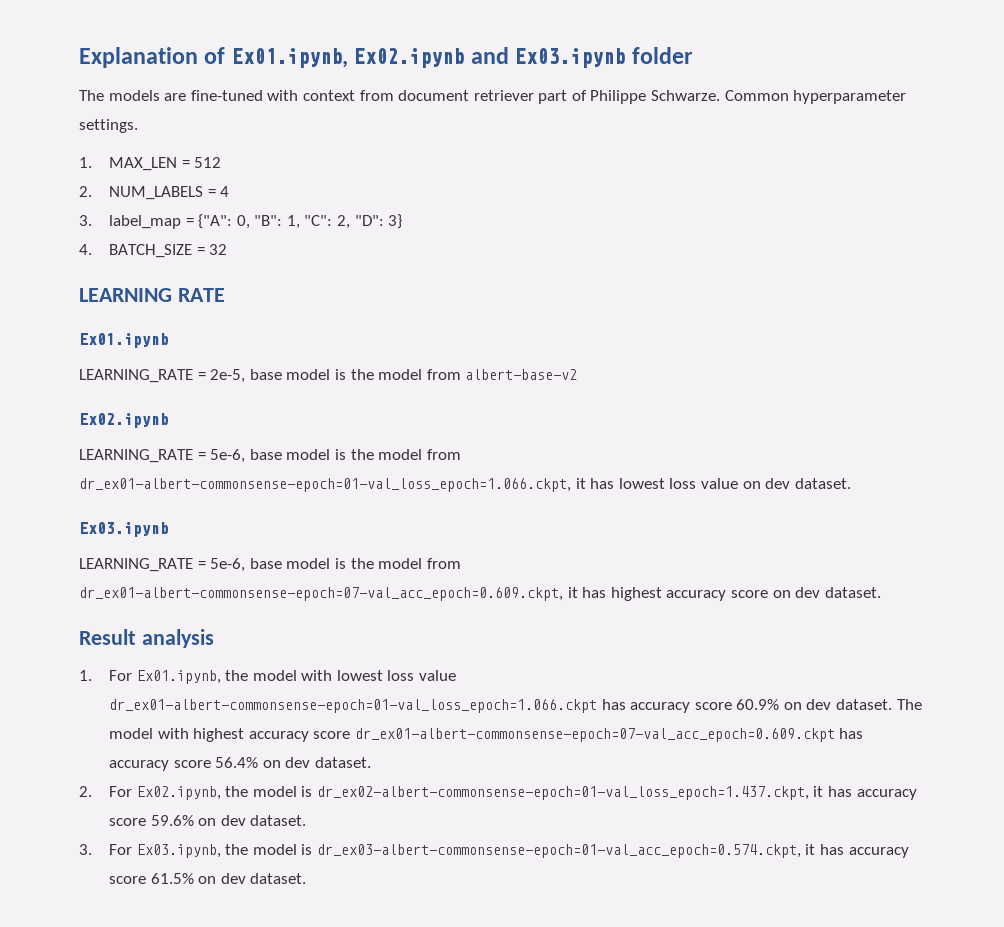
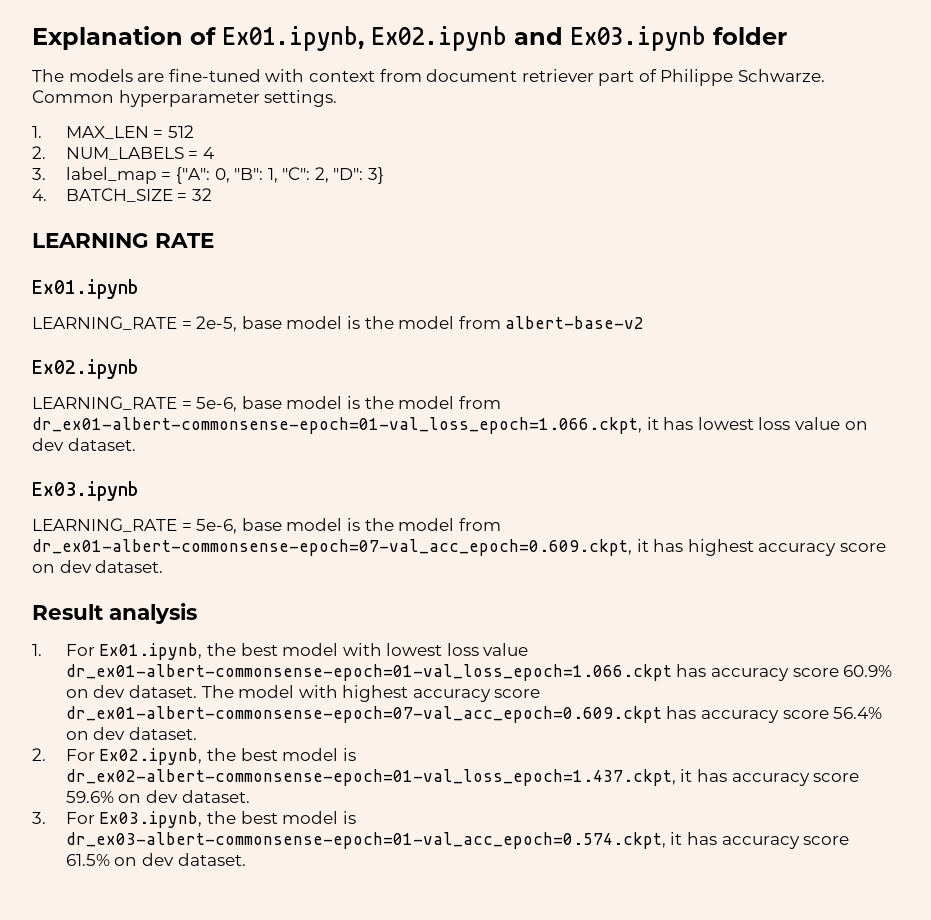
- 1. For Ex01.ipynb, the model with lowest loss value dr_ex01-albert-commonsense-epoch=01-val_loss_epoch=1.066.ckpt has accuracy score 60.9% on dev dataset.
+ 1. For Ex01.ipynb, the best model with lowest loss value dr_ex01-albert-commonsense-epoch=01-val_loss_epoch=1.066.ckpt has accuracy score 60.9% on dev dataset.
- 2. For Ex02.ipynb, the model is dr_ex02-albert-commonsense-epoch=01-val_loss_epoch=1.437.ckpt, it has accuracy score 59.6% on dev dataset.
+ 2. For Ex02.ipynb, the best model is dr_ex02-albert-commonsense-epoch=01-val_loss_epoch=1.437.ckpt, it has accuracy score 59.6% on dev dataset.
- 3. For Ex03.ipynb, the model is dr_ex03-albert-commonsense-epoch=01-val_acc_epoch=0.574.ckpt, it has accuracy score 61.5% on dev dataset.
+ 3. For Ex03.ipynb, the best model is dr_ex03-albert-commonsense-epoch=01-val_acc_epoch=0.574.ckpt, it has accuracy score 61.5% on dev dataset.

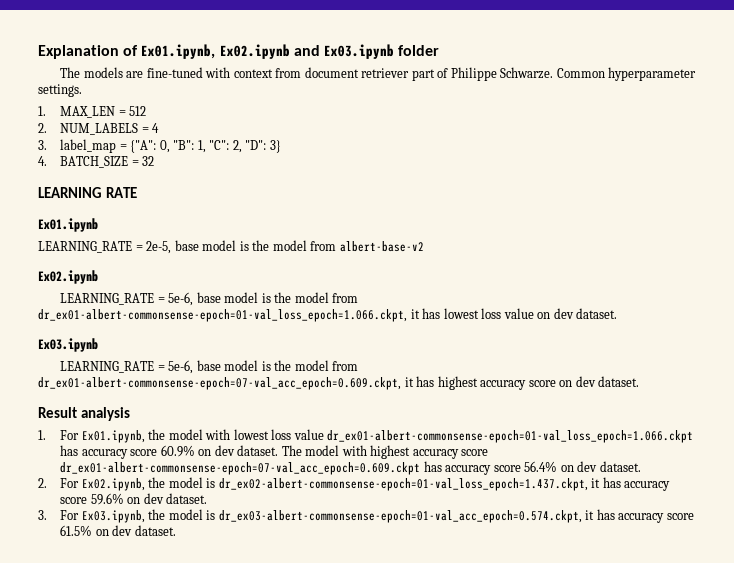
- 1. For Ex01.ipynb, the best model with lowest loss value dr_ex01-albert-commonsense-epoch=01-val_loss_epoch=1.066.ckpt has accuracy score 60.9% on dev dataset.
+ 1. For Ex01.ipynb, the model with lowest loss value dr_ex01-albert-commonsense-epoch=01-val_loss_epoch=1.066.ckpt has accuracy score 60.9% on dev dataset.
- 2. For Ex02.ipynb, the best model is dr_ex02-albert-commonsense-epoch=01-val_loss_epoch=1.437.ckpt, it has accuracy score 59.6% on dev dataset.
+ 2. For Ex02.ipynb, the model is dr_ex02-albert-commonsense-epoch=01-val_loss_epoch=1.437.ckpt, it has accuracy score 59.6% on dev dataset.
- 3. For Ex03.ipynb, the best model is dr_ex03-albert-commonsense-epoch=01-val_acc_epoch=0.574.ckpt, it has accuracy score 61.5% on dev dataset.
+ 3. For Ex03.ipynb, the model is dr_ex03-albert-commonsense-epoch=01-val_acc_epoch=0.574.ckpt, it has accuracy score 61.5% on dev dataset.

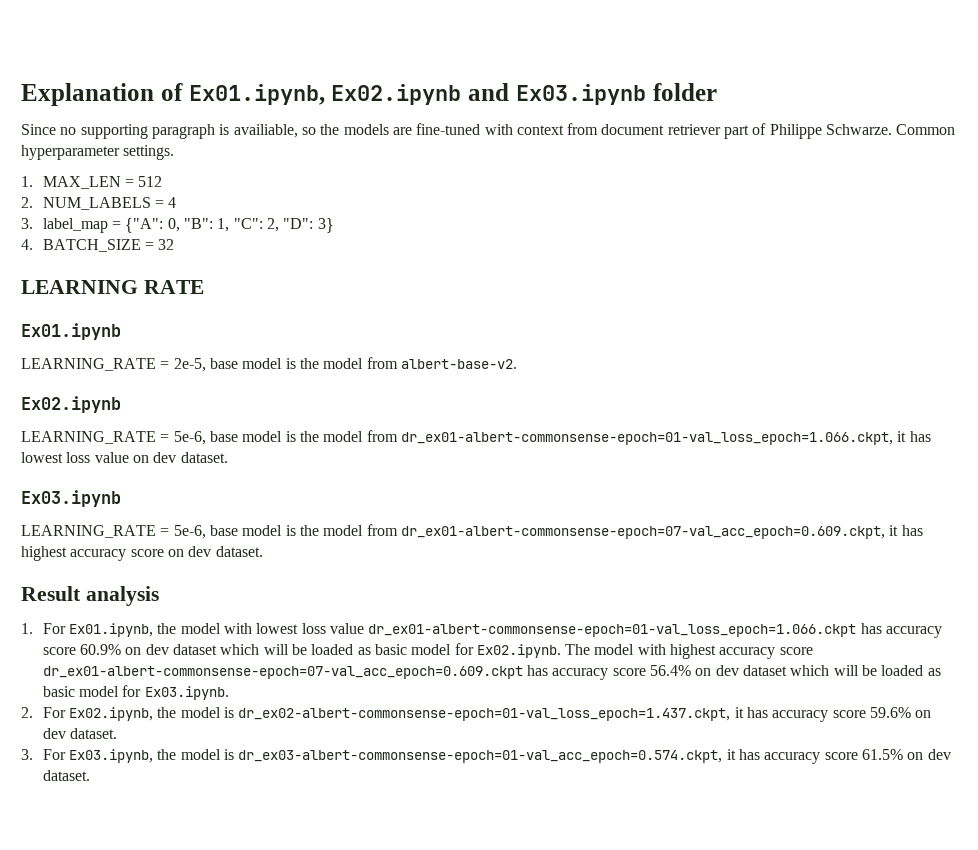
- The models are fine-tuned with context from document retriever part of Philippe Schwarze.
+ Since no supporting paragraph is availiable, so the models are fine-tuned with context from document retriever part of Philippe Schwarze.
- LEARNING_RATE = 2e-5, base model is the model from albert-base-v2
+ LEARNING_RATE = 2e-5, base model is the model from albert-base-v2.
- 1. For Ex01.ipynb, the model with lowest loss value dr_ex01-albert-commonsense-epoch=01-val_loss_epoch=1.066.ckpt has accuracy score 60.9% on dev dataset. The model with highest accuracy score dr_ex01-albert-commonsense-epoch=07-val_acc_epoch=0.609.ckpt has accuracy score 56.4% on dev dataset.
+ 1. For Ex01.ipynb, the model with lowest loss value dr_ex01-albert-commonsense-epoch=01-val_loss_epoch=1.066.ckpt has accuracy score 60.9% on dev dataset which will be loaded as basic model for Ex02.ipynb. The model with highest accuracy score dr_ex01-albert-commonsense-epoch=07-val_acc_epoch=0.609.ckpt has accuracy score 56.4% on dev dataset which will be loaded as basic model for Ex03.ipynb.

